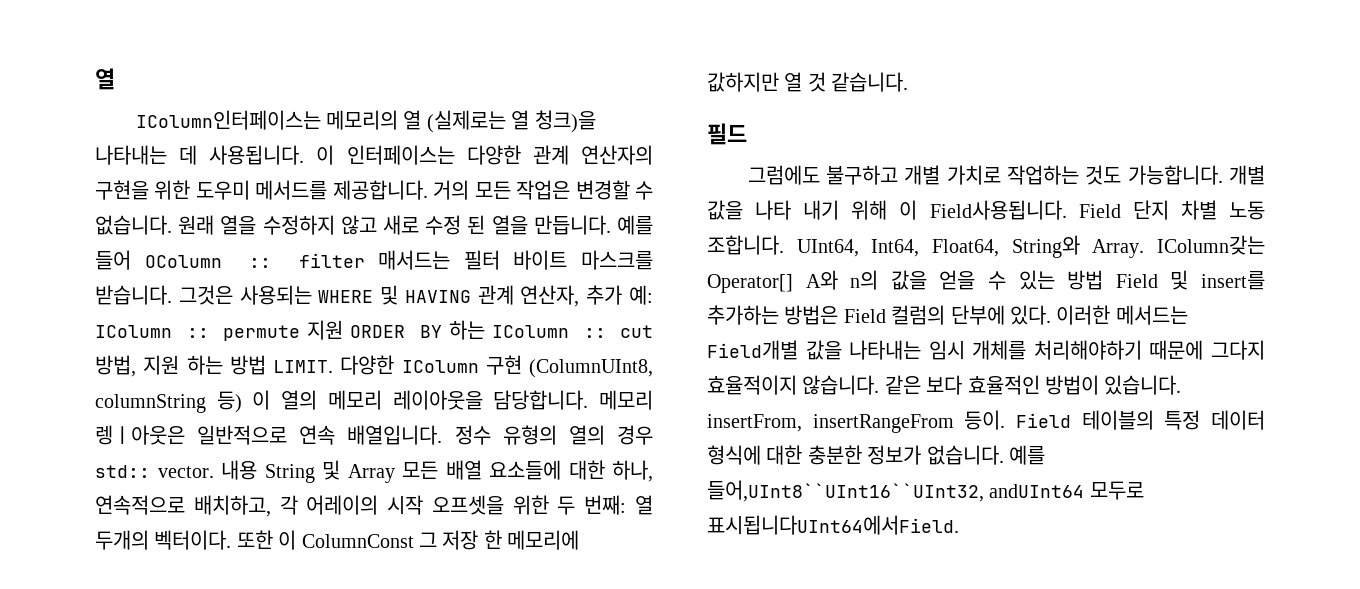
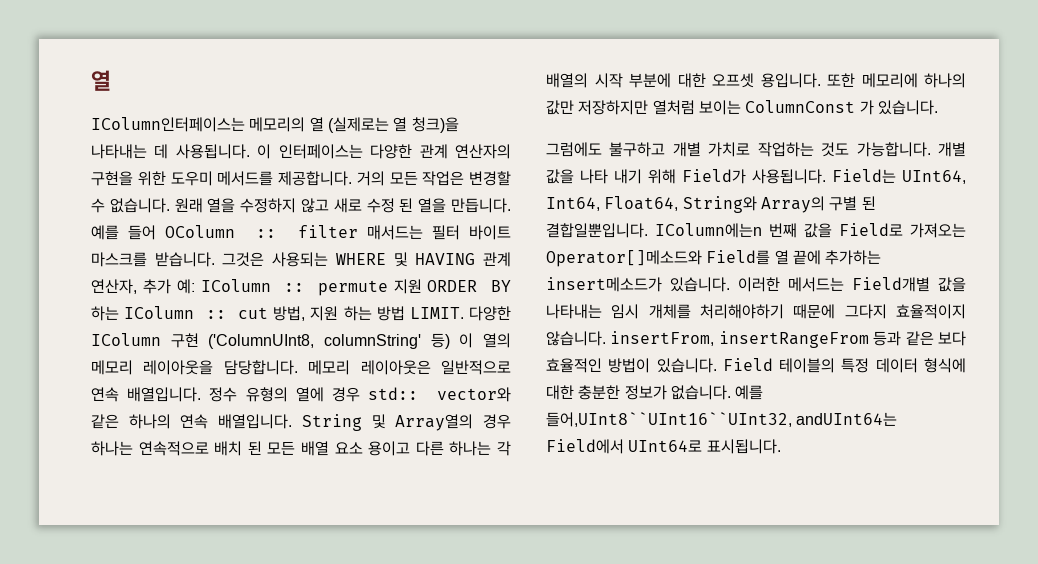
- 다양한 IColumn 구현 (ColumnUInt8, columnString 등) 이 열의 메모리 레이아웃을 담당합니다.
+ 다양한 IColumn 구현 ('ColumnUInt8, columnString' 등) 이 열의 메모리 레이아웃을 담당합니다.
- 메모리 렝ㅣ아웃은 일반적으로 연속 배열입니다.
+ 메모리 레이아웃은 일반적으로 연속 배열입니다.
- 정수 유형의 열의 경우 std:: vector. 내용 String 및 Array 모든 배열 요소들에 대한 하나, 연속적으로 배치하고, 각 어레이의 시작 오프셋을 위한 두 번째: 열 두개의 벡터이다. 또한 이 ColumnConst 그 저장 한 메모리에 값하지만 열 것 같습니다.
- 필드
+ 정수 유형의 열에 경우 std:: vector와 같은 하나의 연속 배열입니다. String 및 Array열의 경우 하나는 연속적으로 배치 된 모든 배열 요소 용이고 다른 하나는 각 배열의 시작 부분에 대한 오프셋 용입니다. 또한 메모리에 하나의 값만 저장하지만 열처럼 보이는 ColumnConst 가 있습니다.
- 개별 값을 나타 내기 위해 이 Field사용됩니다. Field 단지 차별 노동 조합니다. UInt64, Int64, Float64, String와 Array. IColumn갖는 Operator[] A와 n의 값을 얻을 수 있는 방법 Field 및 insert를 추가하는 방법은 Field 컬럼의 단부에 있다.
+ 개별 값을 나타 내기 위해 Field가 사용됩니다. Field는 UInt64, Int64, Float64, String와 Array의 구별 된 결합일뿐입니다. IColumn에는n 번째 값을 Field로 가져오는 Operator[]메소드와 Field를 열 끝에 추가하는 insert메소드가 있습니다.
- 이러한 메서드는 Field개별 값을 나타내는 임시 개체를 처리해야하기 때문에 그다지 효율적이지 않습니다. 같은 보다 효율적인 방법이 있습니다. insertFrom, insertRangeFrom 등이.
+ 이러한 메서드는 Field개별 값을 나타내는 임시 개체를 처리해야하기 때문에 그다지 효율적이지 않습니다. insertFrom, insertRangeFrom 등과 같은 보다 효율적인 방법이 있습니다.
- 예를 들어,UInt8``UInt16``UInt32, andUInt64 모두로 표시됩니다UInt64에서Field.
+ 예를 들어,UInt8``UInt16``UInt32, andUInt64는 Field에서 UInt64로 표시됩니다.

